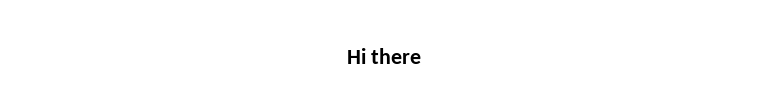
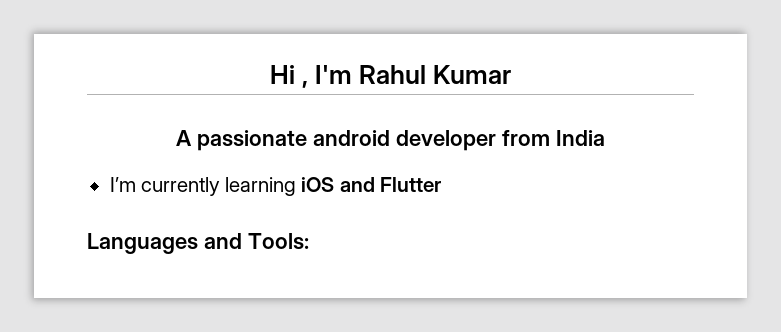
- Hi there
+ Hi , I'm Rahul Kumar
+ A passionate android developer from India
+ I’m currently learning iOS and Flutter
+ Languages and Tools:

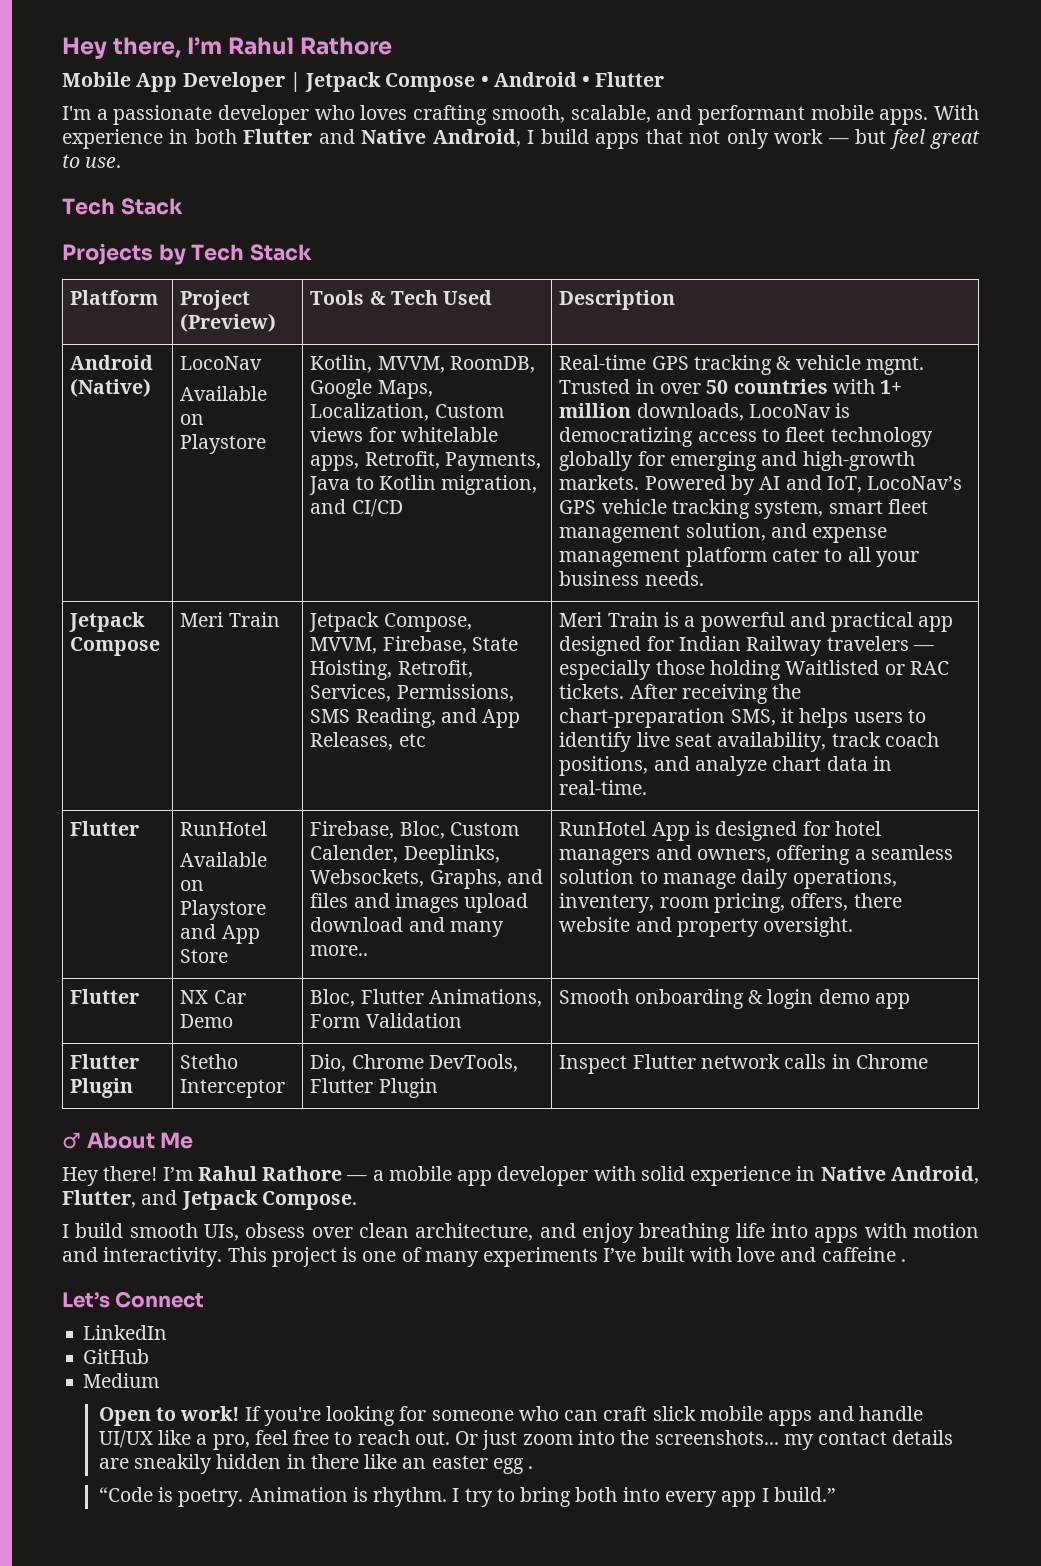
- Hi , I'm Rahul Kumar
- A passionate android developer from India
- I’m currently learning iOS and Flutter
- Languages and Tools:
+ Hey there, I’m Rahul Rathore
+ Mobile App Developer | Jetpack Compose • Android • Flutter
+ I'm a passionate developer who loves crafting smooth, scalable, and performant mobile apps. With experience in both Flutter and Native Android, I build apps that not only work — but feel great to use.
+ Tech Stack
+ Projects by Tech Stack
+ Platform | Project (Preview) | Tools & Tech Used | Description
+ Android (Native) | LocoNav
+ Available on Playstore | Kotlin, MVVM, RoomDB, Google Maps, Localization, Custom views for whitelable apps, Retrofit, Payments, Java to Kotlin migration, and CI/CD | Real-time GPS tracking & vehicle mgmt. Trusted in over 50 countries with 1+ million downloads, LocoNav is democratizing access to fleet technology globally for emerging and high-growth markets. Powered by AI and IoT, LocoNav’s GPS vehicle tracking system, smart fleet management solution, and expense management platform cater to all your business needs.
+ Jetpack Compose | Meri Train | Jetpack Compose, MVVM, Firebase, State Hoisting, Retrofit, Services, Permissions, SMS Reading, and App Releases, etc | Meri Train is a powerful and practical app designed for Indian Railway travelers — especially those holding Waitlisted or RAC tickets. After receiving the chart-preparation SMS, it helps users to identify live seat availability, track coach positions, and analyze chart data in real-time.
+ Flutter | RunHotel
+ Available on Playstore and App Store | Firebase, Bloc, Custom Calender, Deeplinks, Websockets, Graphs, and files and images upload download and many more.. | RunHotel App is designed for hotel managers and owners, offering a seamless solution to manage daily operations, inventery, room pricing, offers, there website and property oversight.
+ Flutter | NX Car Demo | Bloc, Flutter Animations, Form Validation | Smooth onboarding & login demo app
+ Flutter Plugin | Stetho Interceptor | Dio, Chrome DevTools, Flutter Plugin | Inspect Flutter network calls in Chrome
+ ♂ About Me
+ Hey there! I’m Rahul Rathore — a mobile app developer with solid experience in Native Android, Flutter, and Jetpack Compose.
+ I build smooth UIs, obsess over clean architecture, and enjoy breathing life into apps with motion and interactivity. This project is one of many experiments I’ve built with love and caffeine .
+ Let’s Connect
+ LinkedIn
+ GitHub
+ Medium
+ Open to work! If you're looking for someone who can craft slick mobile apps and handle UI/UX like a pro, feel free to reach out. Or just zoom into the screenshots... my contact details are sneakily hidden in there like an easter egg .
+ “Code is poetry. Animation is rhythm. I try to bring both into every app I build.”

